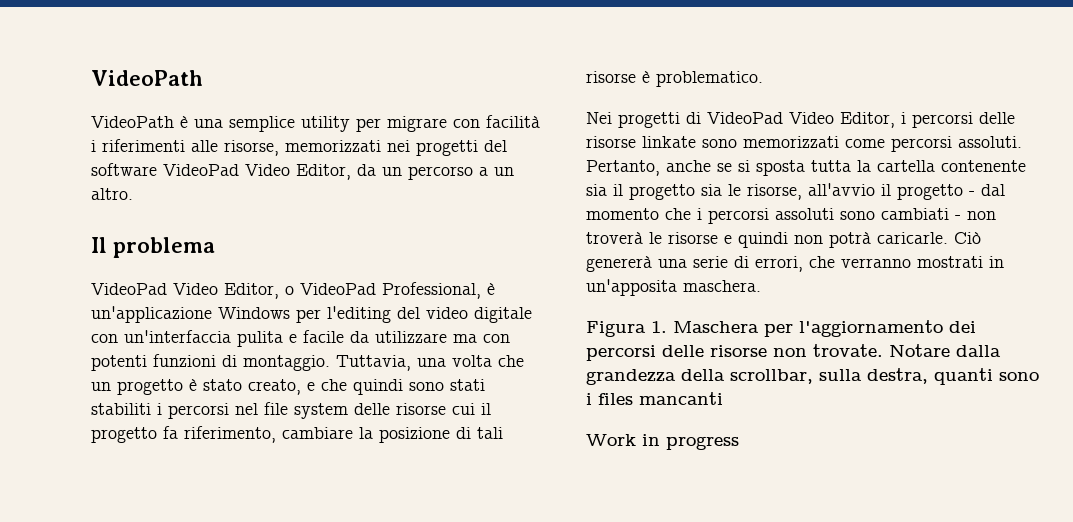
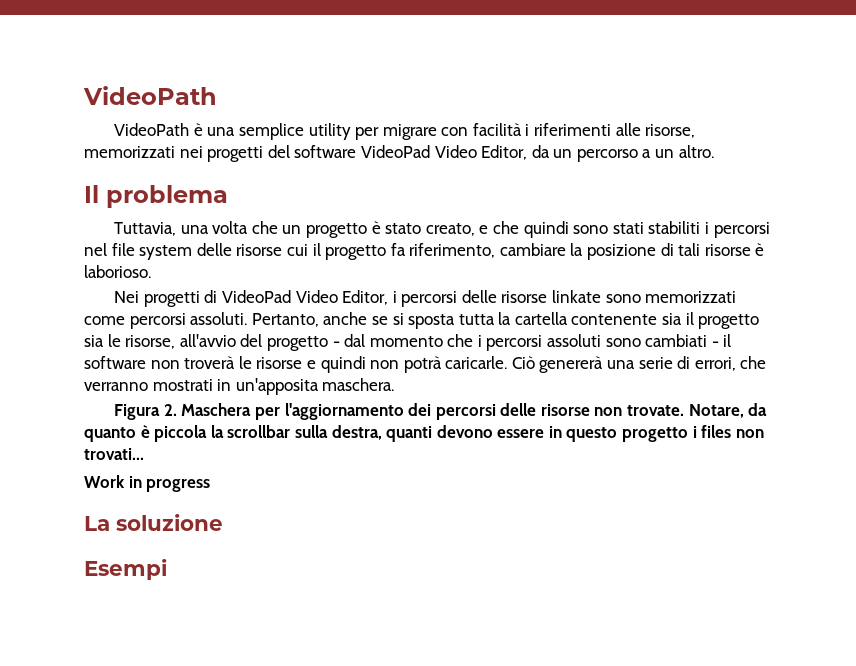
- VideoPad Video Editor, o VideoPad Professional, è un'applicazione Windows per l'editing del video digitale con un'interfaccia pulita e facile da utilizzare ma con potenti funzioni di montaggio. Tuttavia, una volta che un progetto è stato creato, e che quindi sono stati stabiliti i percorsi nel file system delle risorse cui il progetto fa riferimento, cambiare la posizione di tali risorse è problematico.
+ Tuttavia, una volta che un progetto è stato creato, e che quindi sono stati stabiliti i percorsi nel file system delle risorse cui il progetto fa riferimento, cambiare la posizione di tali risorse è laborioso.
- Pertanto, anche se si sposta tutta la cartella contenente sia il progetto sia le risorse, all'avvio il progetto - dal momento che i percorsi assoluti sono cambiati - non troverà le risorse e quindi non potrà caricarle.
+ Pertanto, anche se si sposta tutta la cartella contenente sia il progetto sia le risorse, all'avvio del progetto - dal momento che i percorsi assoluti sono cambiati - il software non troverà le risorse e quindi non potrà caricarle.
- Figura 1. Maschera per l'aggiornamento dei percorsi delle risorse non trovate.
+ Figura 2. Maschera per l'aggiornamento dei percorsi delle risorse non trovate.
- Notare dalla grandezza della scrollbar, sulla destra, quanti sono i files mancanti
+ Notare, da quanto è piccola la scrollbar sulla destra, quanti devono essere in questo progetto i files non trovati...
+ La soluzione
+ Esempi

